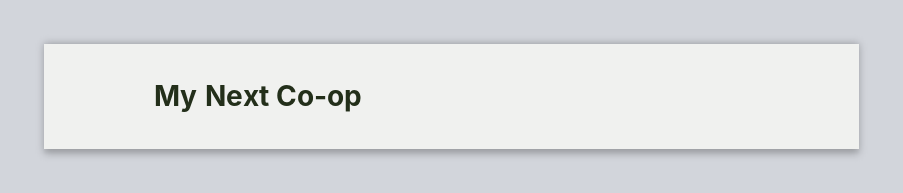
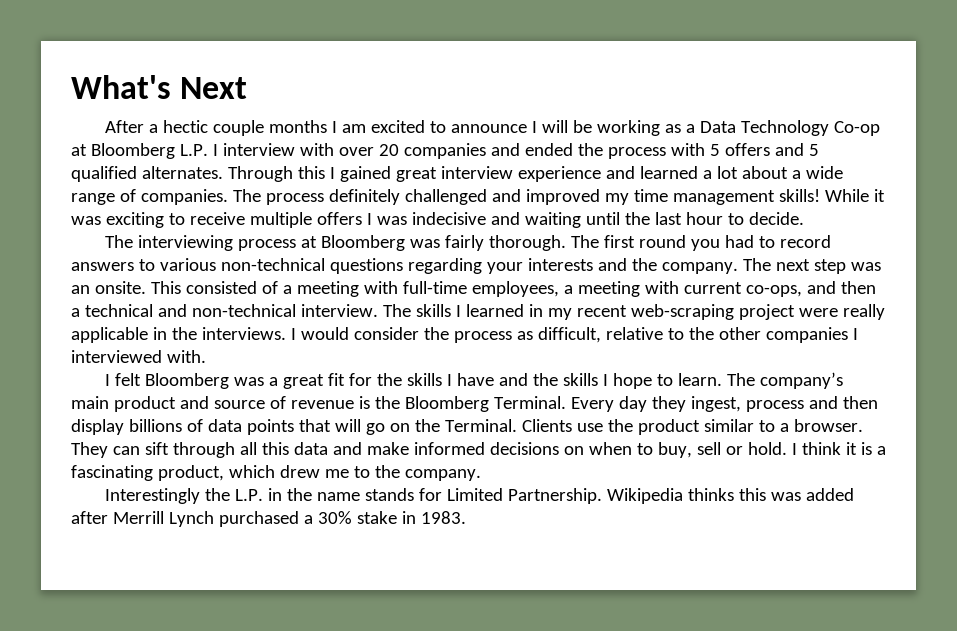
- My Next Co-op
+ What's Next
+ After a hectic couple months I am excited to announce I will be working as a Data Technology Co-op at Bloomberg L.P. I interview with over 20 companies and ended the process with 5 offers and 5 qualified alternates. Through this I gained great interview experience and learned a lot about a wide range of companies. The process definitely challenged and improved my time management skills! While it was exciting to receive multiple offers I was indecisive and waiting until the last hour to decide.
+ The interviewing process at Bloomberg was fairly thorough. The first round you had to record answers to various non-technical questions regarding your interests and the company. The next step was an onsite. This consisted of a meeting with full-time employees, a meeting with current co-ops, and then a technical and non-technical interview. The skills I learned in my recent web-scraping project were really applicable in the interviews. I would consider the process as difficult, relative to the other companies I interviewed with.
+ I felt Bloomberg was a great fit for the skills I have and the skills I hope to learn. The company’s main product and source of revenue is the Bloomberg Terminal. Every day they ingest, process and then display billions of data points that will go on the Terminal. Clients use the product similar to a browser. They can sift through all this data and make informed decisions on when to buy, sell or hold. I think it is a fascinating product, which drew me to the company.
+ Interestingly the L.P. in the name stands for Limited Partnership. Wikipedia thinks this was added after Merrill Lynch purchased a 30% stake in 1983.

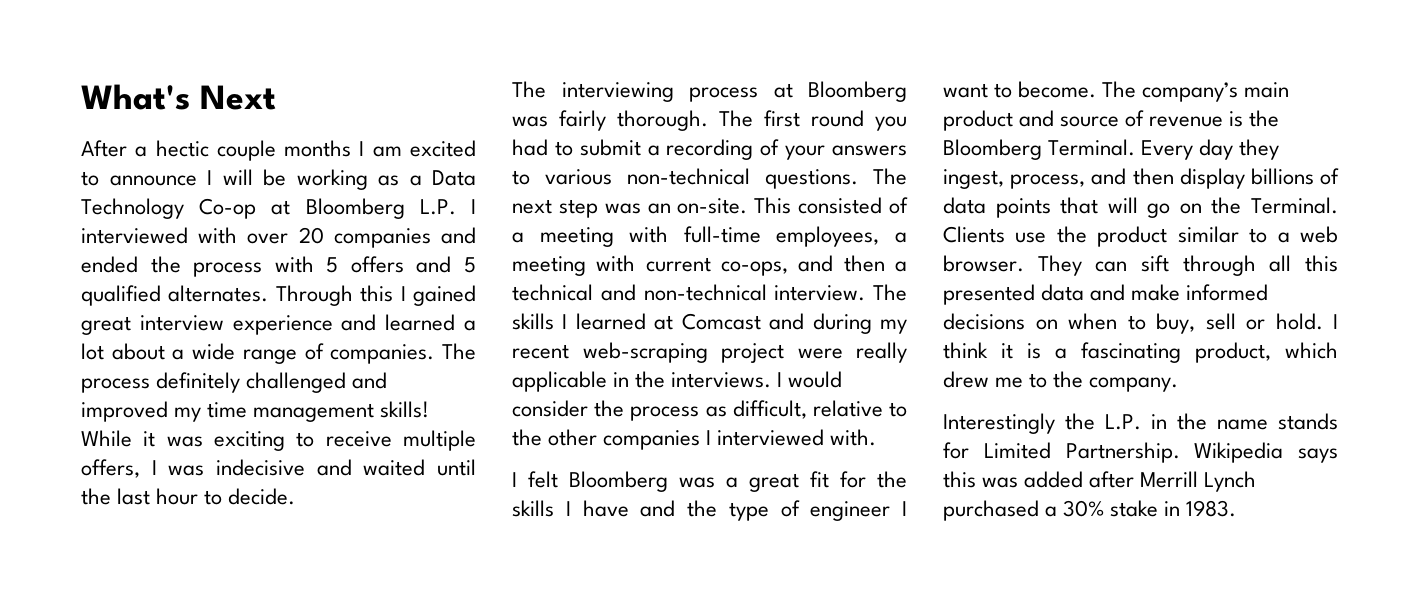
- After a hectic couple months I am excited to announce I will be working as a Data Technology Co-op at Bloomberg L.P. I interview with over 20 companies and ended the process with 5 offers and 5 qualified alternates.
+ After a hectic couple months I am excited to announce I will be working as a Data Technology Co-op at Bloomberg L.P. I interviewed with over 20 companies and ended the process with 5 offers and 5 qualified alternates.
- While it was exciting to receive multiple offers I was indecisive and waiting until the last hour to decide.
+ While it was exciting to receive multiple offers, I was indecisive and waited until the last hour to decide.
- The first round you had to record answers to various non-technical questions regarding your interests and the company.
+ The first round you had to submit a recording of your answers to various non-technical questions.
- The next step was an onsite.
+ The next step was an on-site.
- The skills I learned in my recent web-scraping project were really applicable in the interviews.
+ The skills I learned at Comcast and during my recent web-scraping project were really applicable in the interviews.
- I felt Bloomberg was a great fit for the skills I have and the skills I hope to learn.
+ I felt Bloomberg was a great fit for the skills I have and the type of engineer I want to become.
- Every day they ingest, process and then display billions of data points that will go on the Terminal.
+ Every day they ingest, process, and then display billions of data points that will go on the Terminal.
- Clients use the product similar to a browser.
+ Clients use the product similar to a web browser.
- They can sift through all this data and make informed decisions on when to buy, sell or hold.
+ They can sift through all this presented data and make informed decisions on when to buy, sell or hold.
- Wikipedia thinks this was added after Merrill Lynch purchased a 30% stake in 1983.
+ Wikipedia says this was added after Merrill Lynch purchased a 30% stake in 1983.

